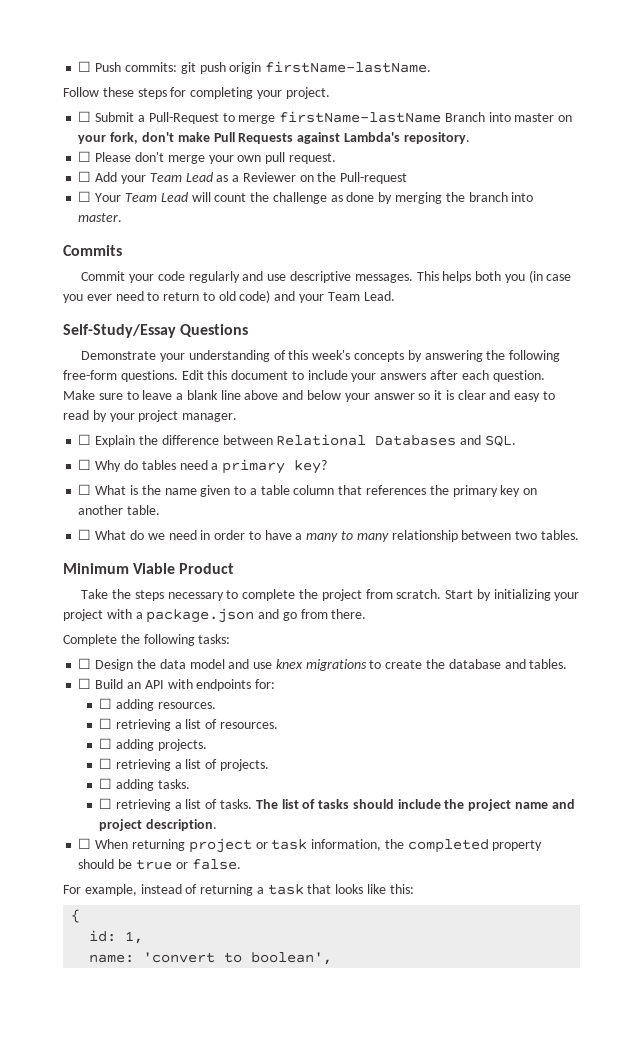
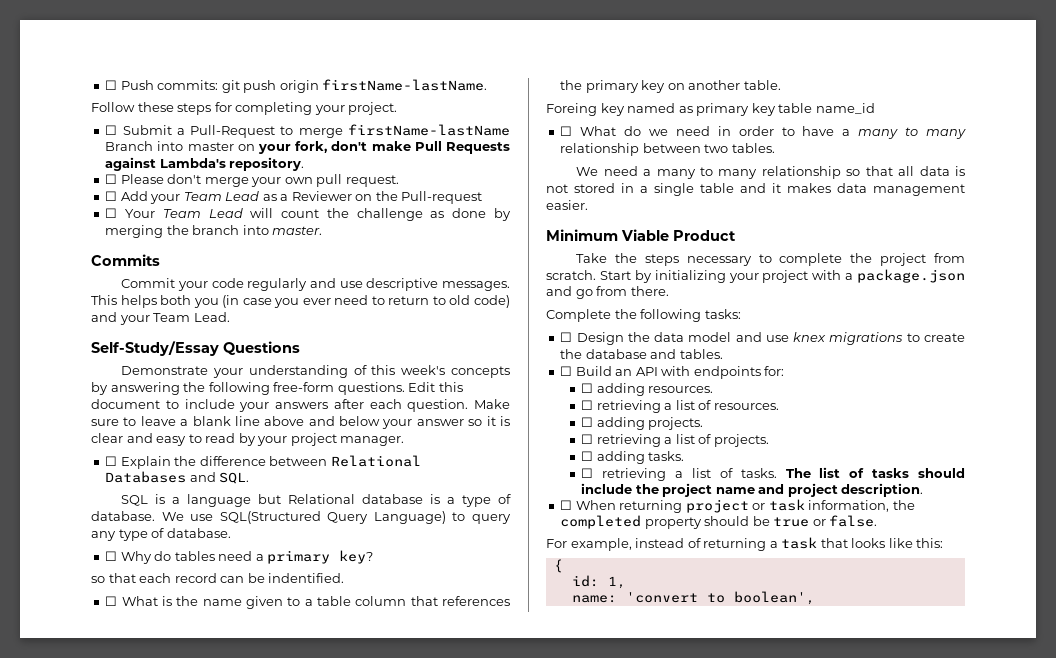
+ SQL is a language but Relational database is a type of database. We use SQL(Structured Query Language) to query any type of database.
+ so that each record can be indentified.
+ Foreing key named as primary key table name_id
+ We need a many to many relationship so that all data is not stored in a single table and it makes data management easier.

